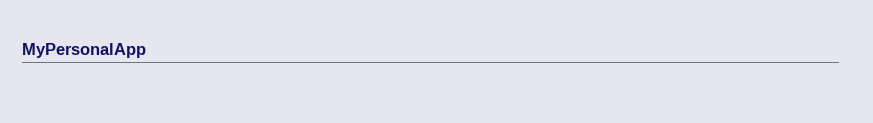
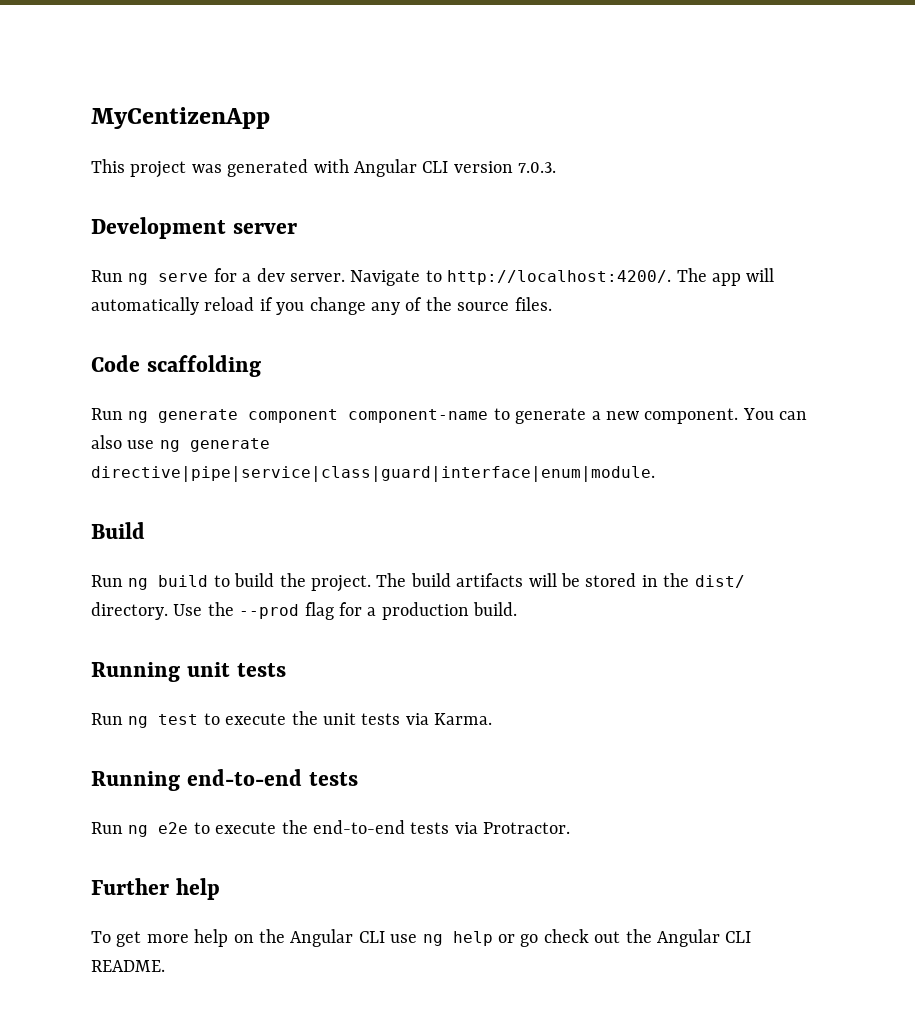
- MyPersonalApp
+ MyCentizenApp
+ This project was generated with Angular CLI version 7.0.3.
+ Development server
+ Run ng serve for a dev server. Navigate to http://localhost:4200/. The app will automatically reload if you change any of the source files.
+ Code scaffolding
+ Run ng generate component component-name to generate a new component. You can also use ng generate directive|pipe|service|class|guard|interface|enum|module.
+ Build
+ Run ng build to build the project. The build artifacts will be stored in the dist/ directory. Use the --prod flag for a production build.
+ Running unit tests
+ Run ng test to execute the unit tests via Karma.
+ Running end-to-end tests
+ Run ng e2e to execute the end-to-end tests via Protractor.
+ Further help
+ To get more help on the Angular CLI use ng help or go check out the Angular CLI README.

